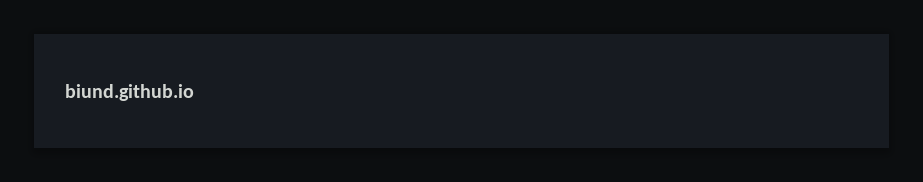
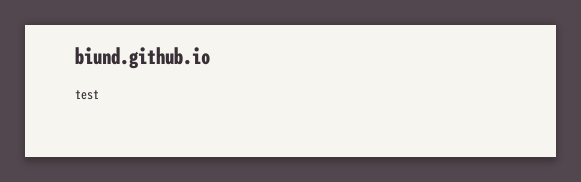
+ test

